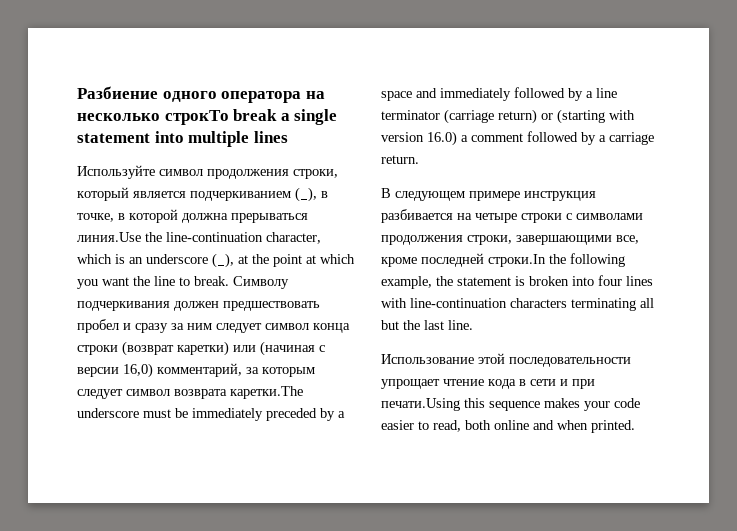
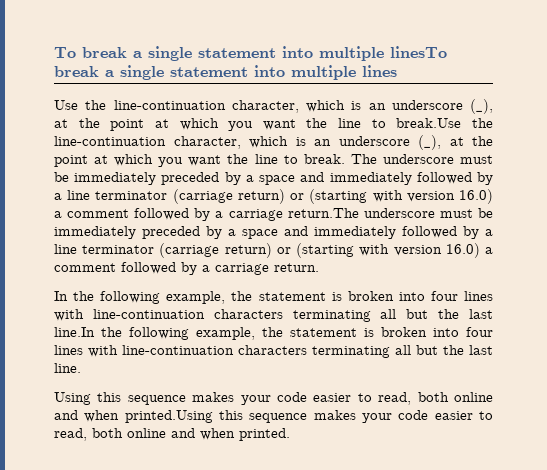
- Разбиение одного оператора на несколько строкTo break a single statement into multiple lines
+ To break a single statement into multiple linesTo break a single statement into multiple lines
- Используйте символ продолжения строки, который является подчеркиванием (_), в точке, в которой должна прерываться линия.Use the line-continuation character, which is an underscore (_), at the point at which you want the line to break.
+ Use the line-continuation character, which is an underscore (_), at the point at which you want the line to break.Use the line-continuation character, which is an underscore (_), at the point at which you want the line to break.
- Символу подчеркивания должен предшествовать пробел и сразу за ним следует символ конца строки (возврат каретки) или (начиная с версии 16,0) комментарий, за которым следует символ возврата каретки.The underscore must be immediately preceded by a space and immediately followed by a line terminator (carriage return) or (starting with version 16.0) a comment followed by a carriage return.
+ The underscore must be immediately preceded by a space and immediately followed by a line terminator (carriage return) or (starting with version 16.0) a comment followed by a carriage return.The underscore must be immediately preceded by a space and immediately followed by a line terminator (carriage return) or (starting with version 16.0) a comment followed by a carriage return.
- В следующем примере инструкция разбивается на четыре строки с символами продолжения строки, завершающими все, кроме последней строки.In the following example, the statement is broken into four lines with line-continuation characters terminating all but the last line.
+ In the following example, the statement is broken into four lines with line-continuation characters terminating all but the last line.In the following example, the statement is broken into four lines with line-continuation characters terminating all but the last line.
- Использование этой последовательности упрощает чтение кода в сети и при печати.Using this sequence makes your code easier to read, both online and when printed.
+ Using this sequence makes your code easier to read, both online and when printed.Using this sequence makes your code easier to read, both online and when printed.

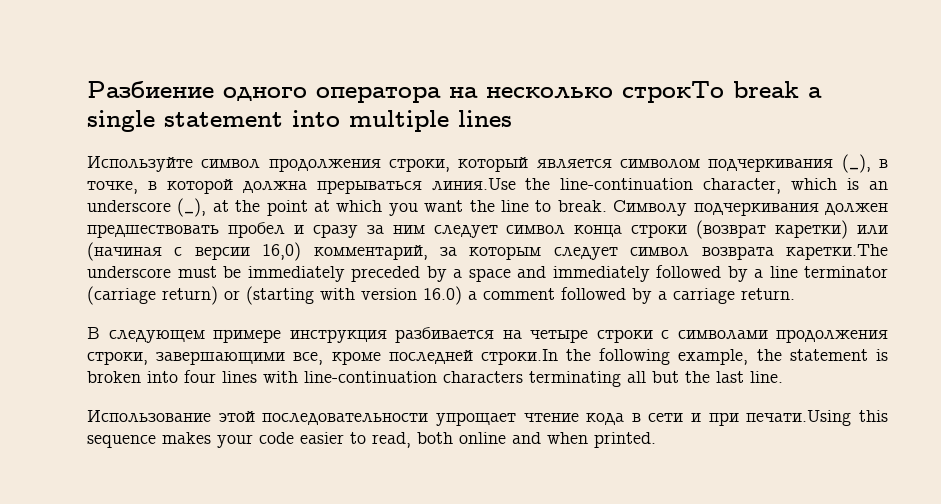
- To break a single statement into multiple linesTo break a single statement into multiple lines
+ Разбиение одного оператора на несколько строкTo break a single statement into multiple lines
- Use the line-continuation character, which is an underscore (_), at the point at which you want the line to break.Use the line-continuation character, which is an underscore (_), at the point at which you want the line to break.
+ Используйте символ продолжения строки, который является символом подчеркивания (_), в точке, в которой должна прерываться линия.Use the line-continuation character, which is an underscore (_), at the point at which you want the line to break.
- The underscore must be immediately preceded by a space and immediately followed by a line terminator (carriage return) or (starting with version 16.0) a comment followed by a carriage return.The underscore must be immediately preceded by a space and immediately followed by a line terminator (carriage return) or (starting with version 16.0) a comment followed by a carriage return.
+ Символу подчеркивания должен предшествовать пробел и сразу за ним следует символ конца строки (возврат каретки) или (начиная с версии 16,0) комментарий, за которым следует символ возврата каретки.The underscore must be immediately preceded by a space and immediately followed by a line terminator (carriage return) or (starting with version 16.0) a comment followed by a carriage return.
- In the following example, the statement is broken into four lines with line-continuation characters terminating all but the last line.In the following example, the statement is broken into four lines with line-continuation characters terminating all but the last line.
+ В следующем примере инструкция разбивается на четыре строки с символами продолжения строки, завершающими все, кроме последней строки.In the following example, the statement is broken into four lines with line-continuation characters terminating all but the last line.
- Using this sequence makes your code easier to read, both online and when printed.Using this sequence makes your code easier to read, both online and when printed.
+ Использование этой последовательности упрощает чтение кода в сети и при печати.Using this sequence makes your code easier to read, both online and when printed.

